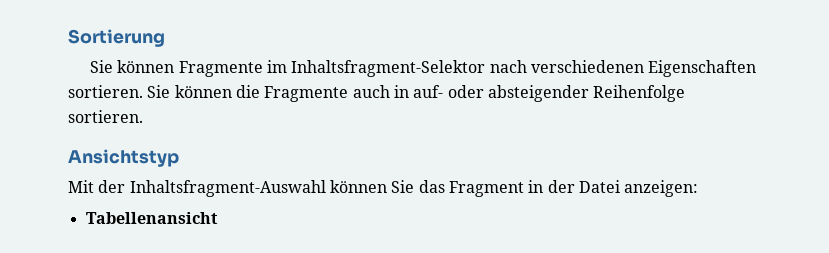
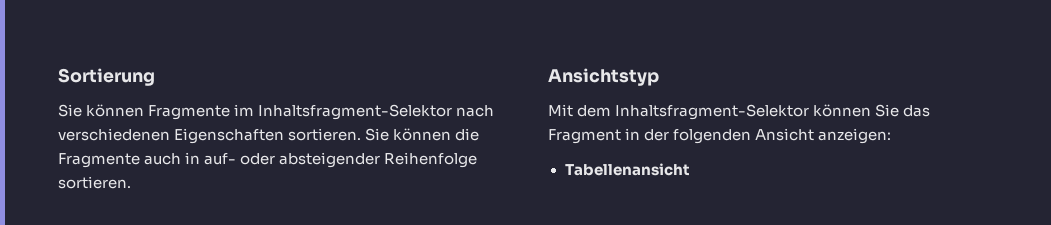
- Mit der Inhaltsfragment-Auswahl können Sie das Fragment in der Datei anzeigen:
+ Mit dem Inhaltsfragment-Selektor können Sie das Fragment in der folgenden Ansicht anzeigen:

